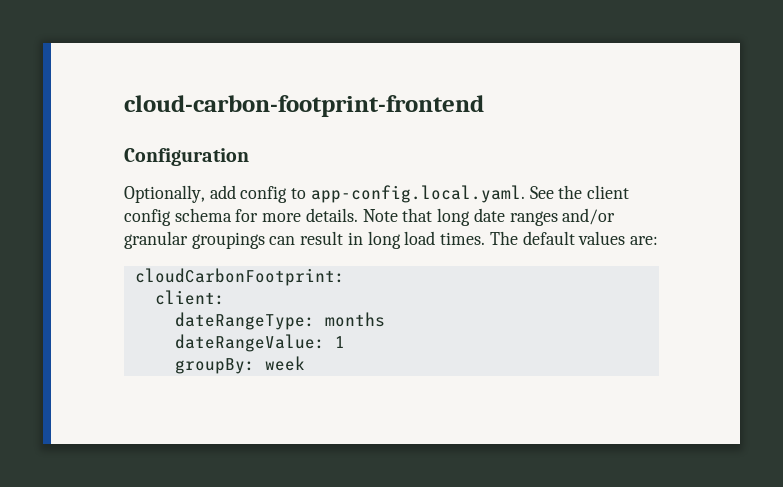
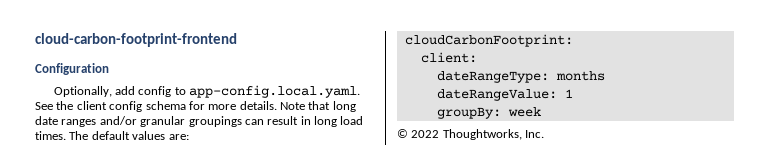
+ © 2022 Thoughtworks, Inc.

